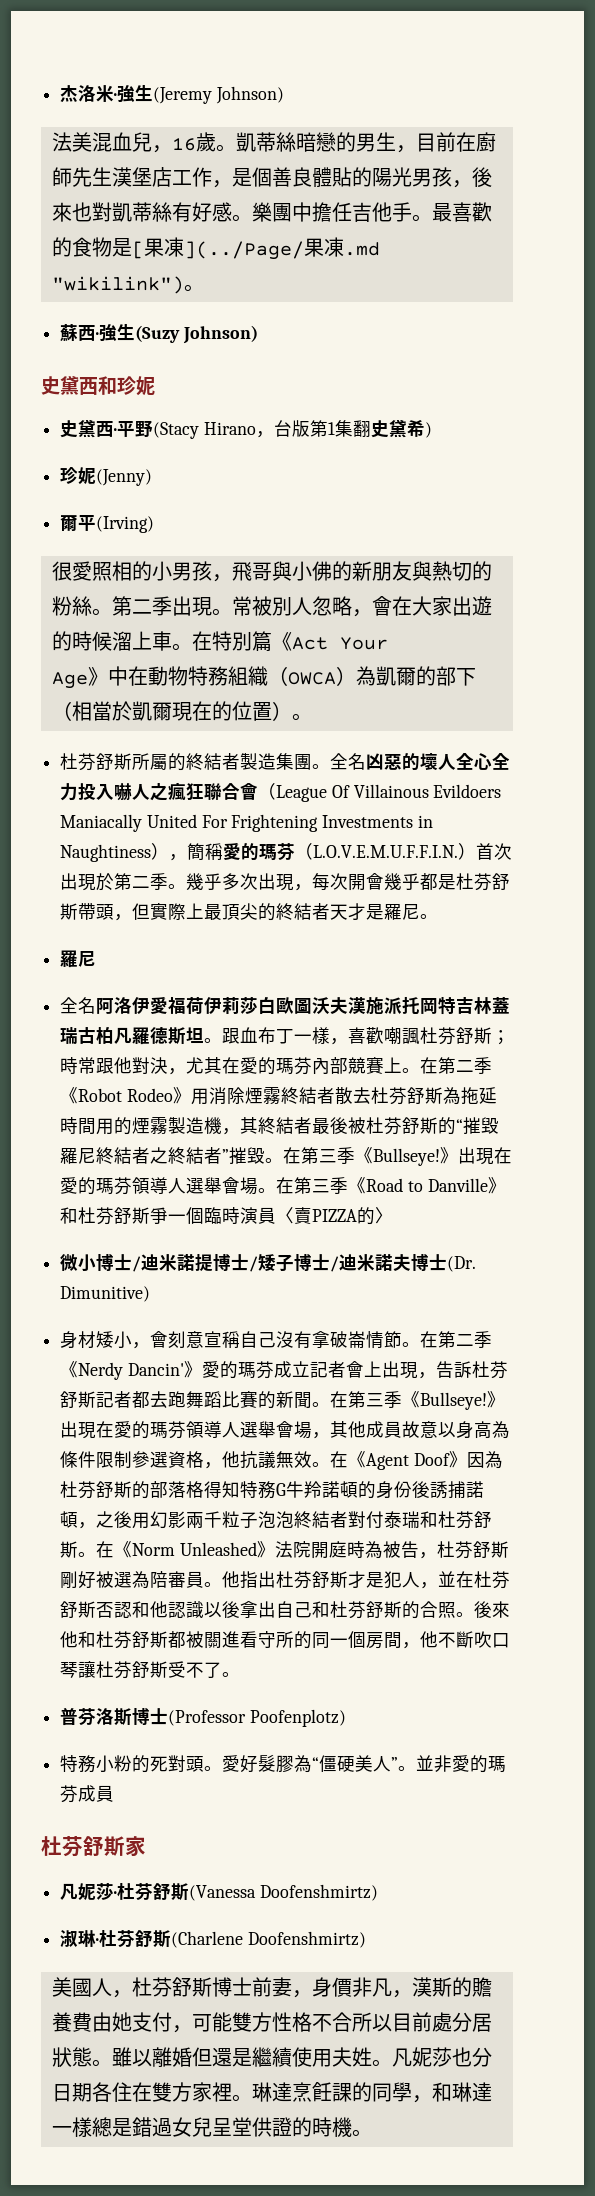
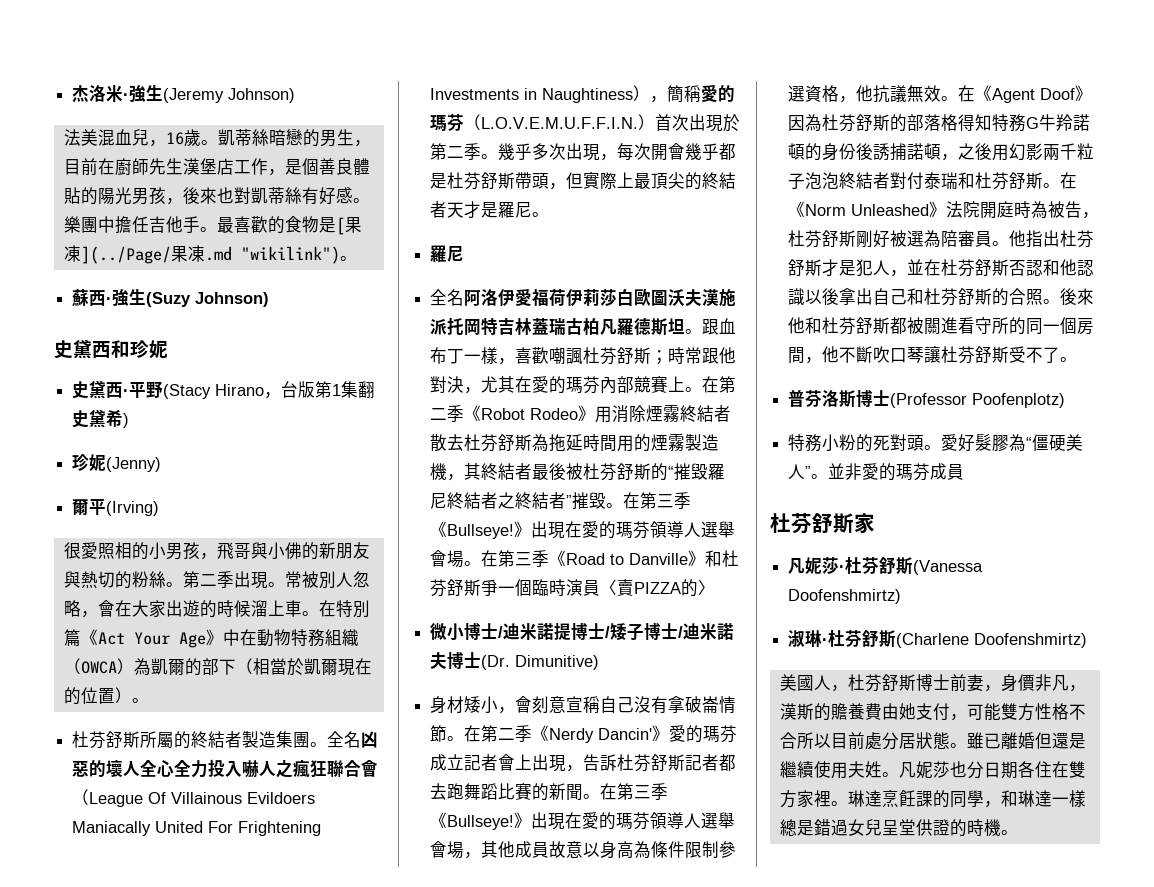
- 在特別篇《Act Your
- Age》中在動物特務組織（OWCA）為凱爾的部下（相當於凱爾現在的位置）。
+ 在特別篇《Act Your Age》中在動物特務組織（OWCA）為凱爾的部下（相當於凱爾現在的位置）。
- 雖以離婚但還是繼續使用夫姓。
+ 雖已離婚但還是繼續使用夫姓。

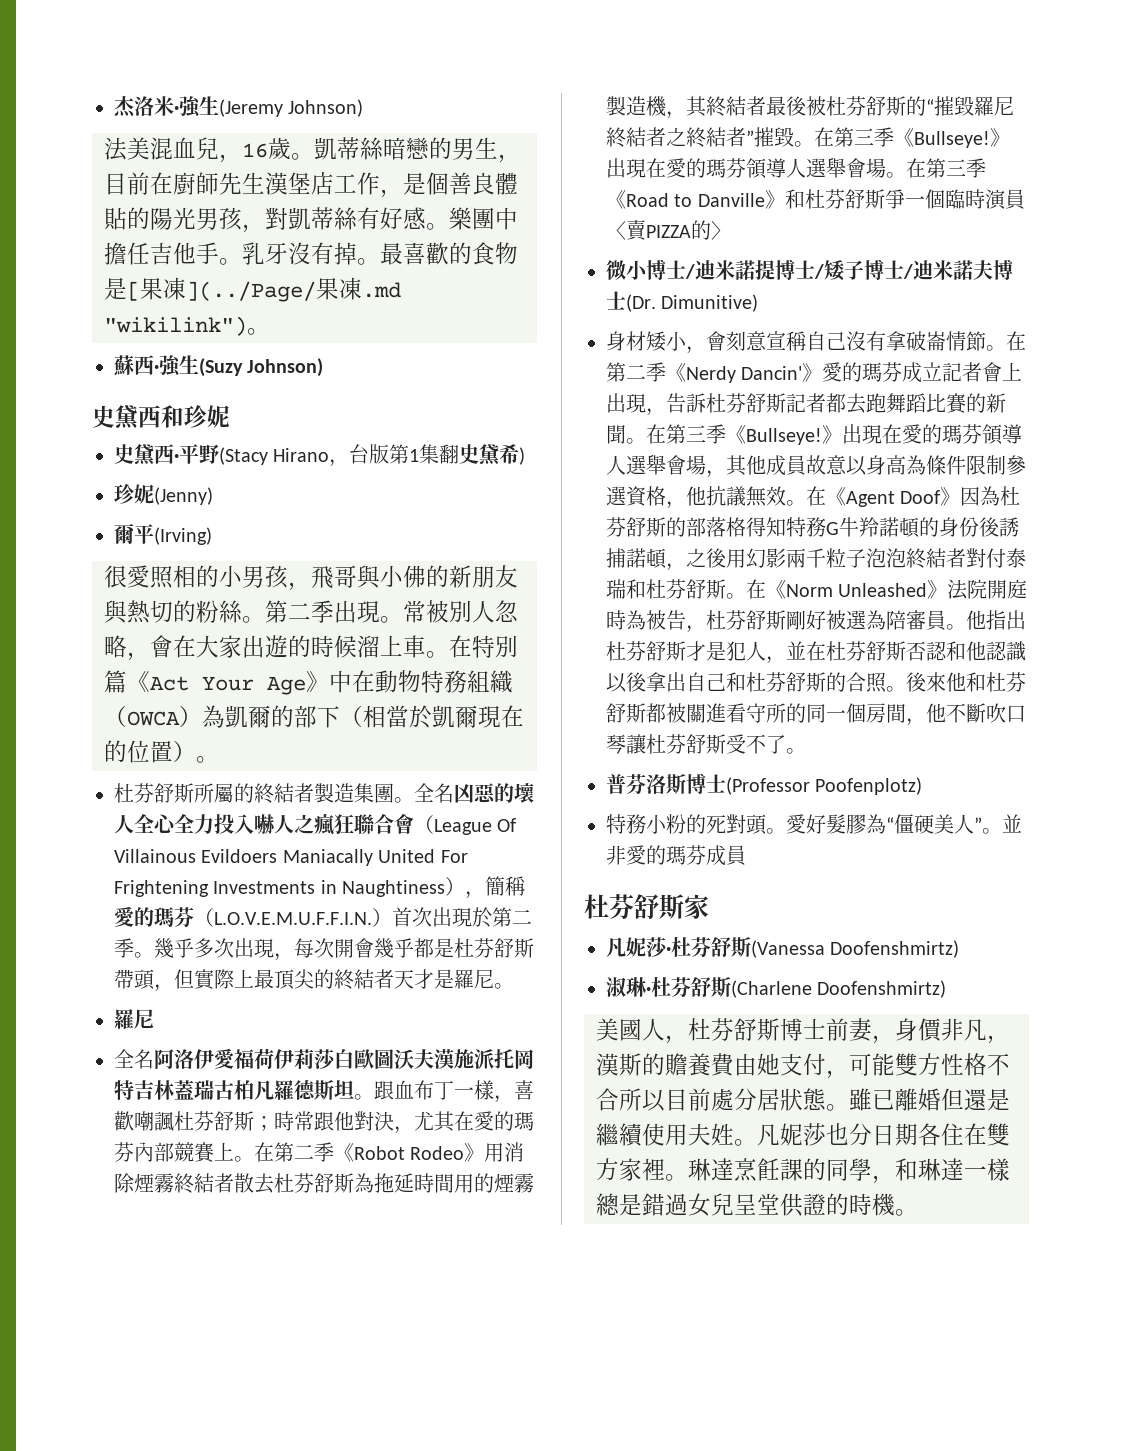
- 凱蒂絲暗戀的男生，目前在廚師先生漢堡店工作，是個善良體貼的陽光男孩，後來也對凱蒂絲有好感。
+ 凱蒂絲暗戀的男生，目前在廚師先生漢堡店工作，是個善良體貼的陽光男孩，對凱蒂絲有好感。
+ 乳牙沒有掉。

